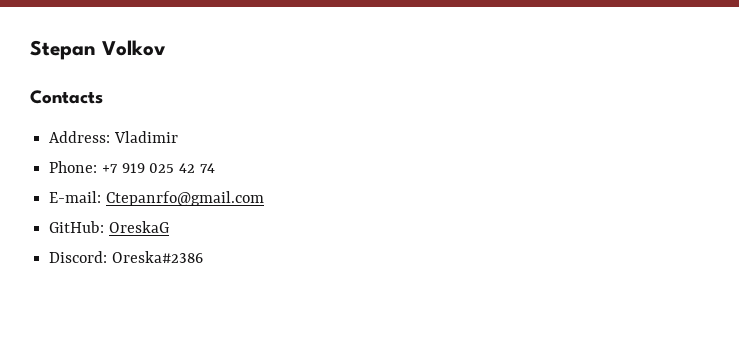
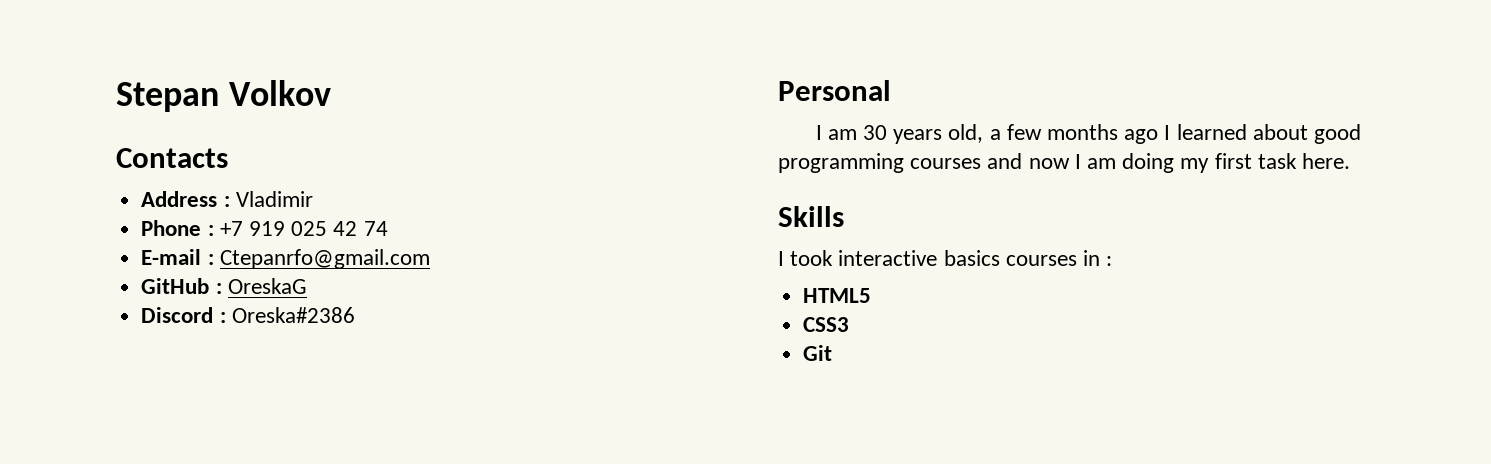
- Address: Vladimir
+ Address : Vladimir
- Phone: +7 919 025 42 74
+ Phone : +7 919 025 42 74
- E-mail: Ctepanrfo@gmail.com
+ E-mail : Ctepanrfo@gmail.com
- GitHub: OreskaG
+ GitHub : OreskaG
- Discord: Oreska#2386
+ Discord : Oreska#2386
+ Personal
+ I am 30 years old, a few months ago I learned about good programming courses and now I am doing my first task here.
+ Skills
+ I took interactive basics courses in :
+ HTML5
+ CSS3
+ Git

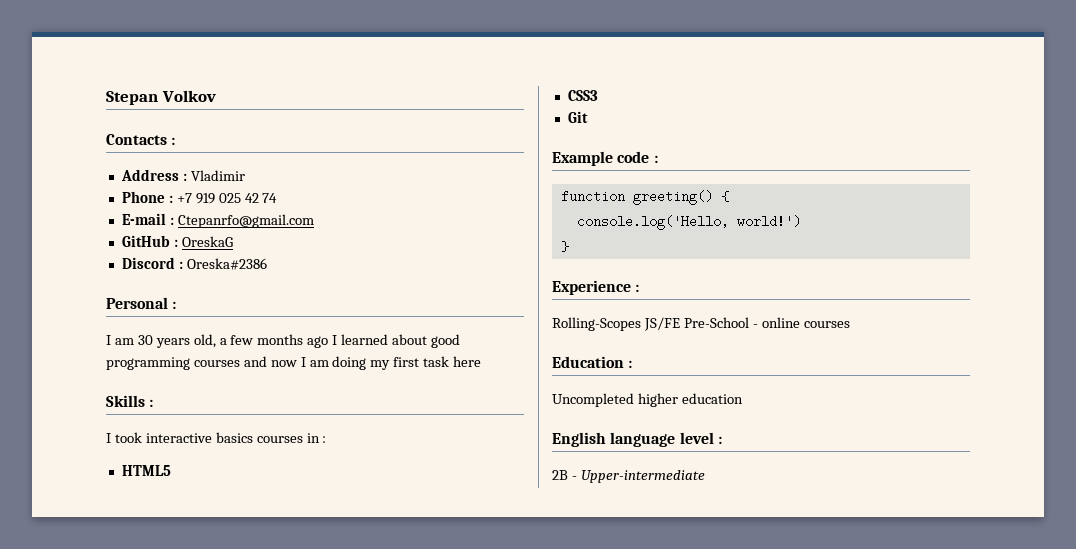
- Contacts
+ Contacts :
- Personal
+ Personal :
- I am 30 years old, a few months ago I learned about good programming courses and now I am doing my first task here.
+ I am 30 years old, a few months ago I learned about good programming courses and now I am doing my first task here
- Skills
+ Skills :
+ Example code :
+ function greeting() {
+ console.log('Hello, world!')
+ }
+ Experience :
+ Rolling-Scopes JS/FE Pre-School - online courses
+ Education :
+ Uncompleted higher education
+ English language level :
+ 2B - Upper-intermediate

